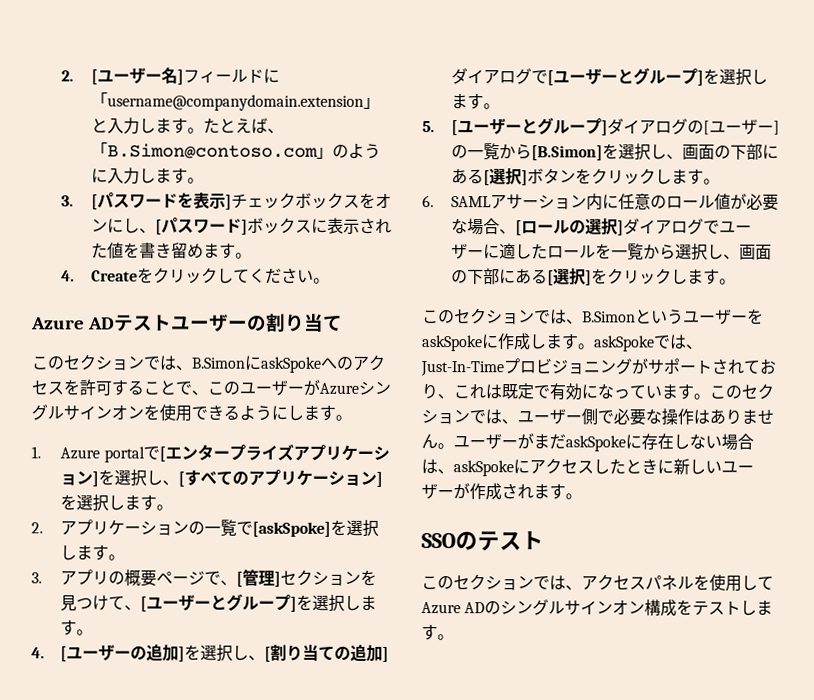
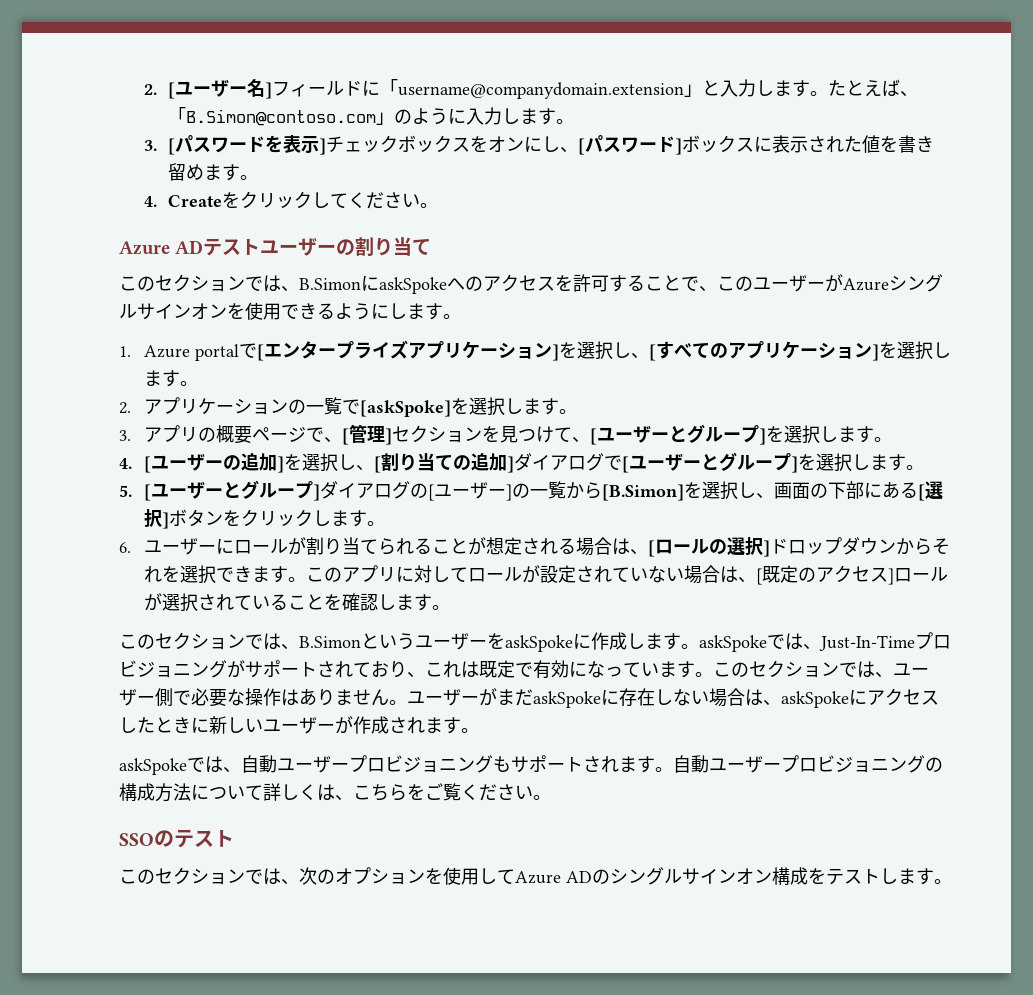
- 6. SAMLアサーション内に任意のロール値が必要な場合、[ロールの選択]ダイアログでユーザーに適したロールを一覧から選択し、画面の下部にある[選択]をクリックします。
+ 6.ユーザーにロールが割り当てられることが想定される場合は、[ロールの選択]ドロップダウンからそれを選択できます。このアプリに対してロールが設定されていない場合は、[既定のアクセス]ロールが選択されていることを確認します。
+ askSpokeでは、自動ユーザープロビジョニングもサポートされます。自動ユーザープロビジョニングの構成方法について詳しくは、こちらをご覧ください。
- このセクションでは、アクセスパネルを使用してAzure ADのシングルサインオン構成をテストします。
+ このセクションでは、次のオプションを使用してAzure ADのシングルサインオン構成をテストします。

